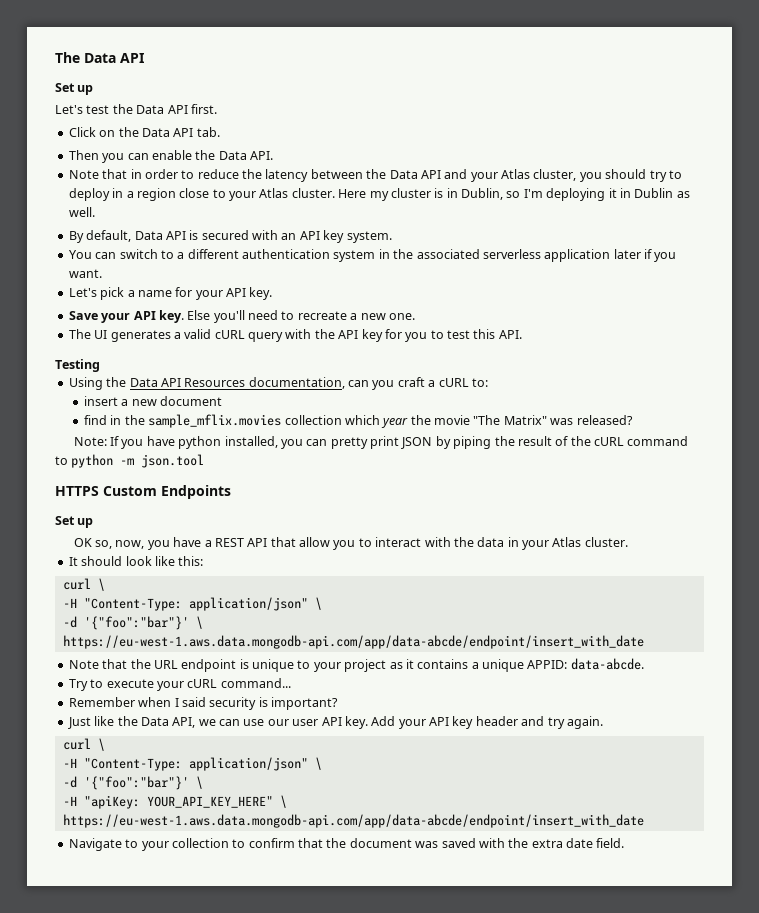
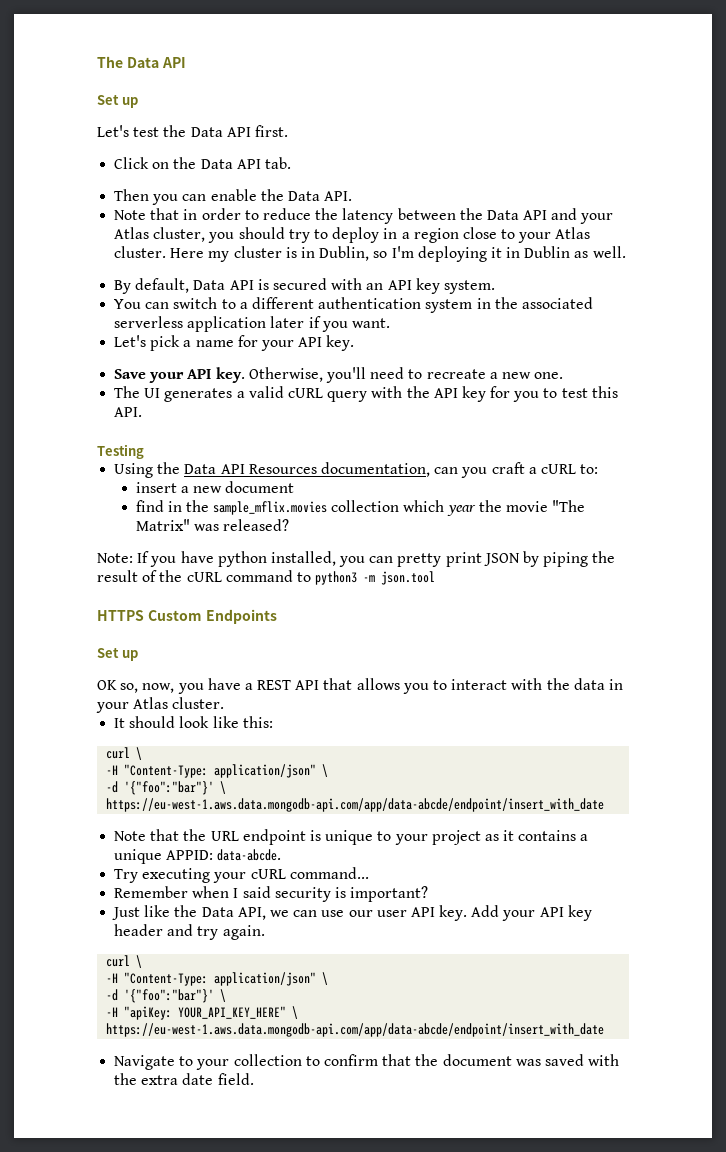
- Else you'll need to recreate a new one.
+ Otherwise, you'll need to recreate a new one.
- Note: If you have python installed, you can pretty print JSON by piping the result of the cURL command to python -m json.tool
+ Note: If you have python installed, you can pretty print JSON by piping the result of the cURL command to python3 -m json.tool
- OK so, now, you have a REST API that allow you to interact with the data in your Atlas cluster.
+ OK so, now, you have a REST API that allows you to interact with the data in your Atlas cluster.
- Try to execute your cURL command...
+ Try executing your cURL command...

